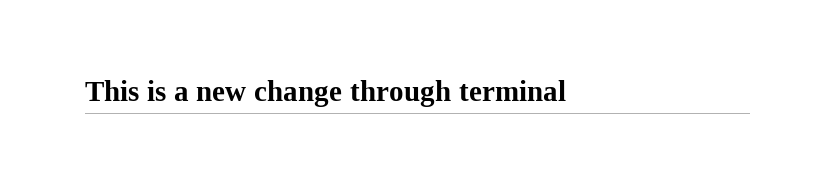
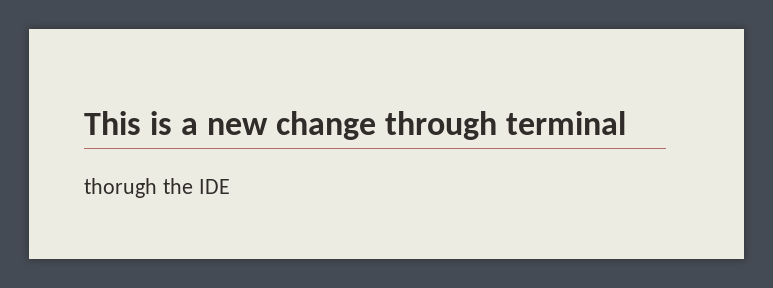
+ thorugh the IDE

